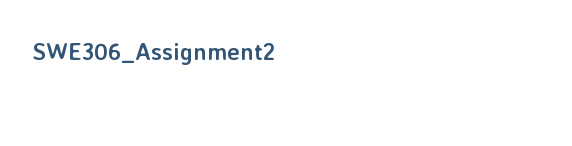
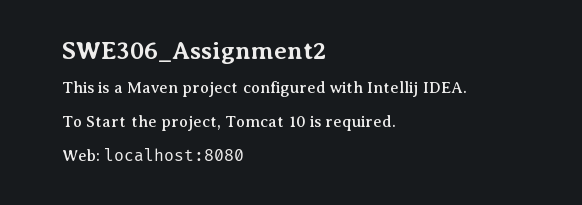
+ This is a Maven project configured with Intellij IDEA.
+ To Start the project, Tomcat 10 is required.
+ Web: localhost:8080

